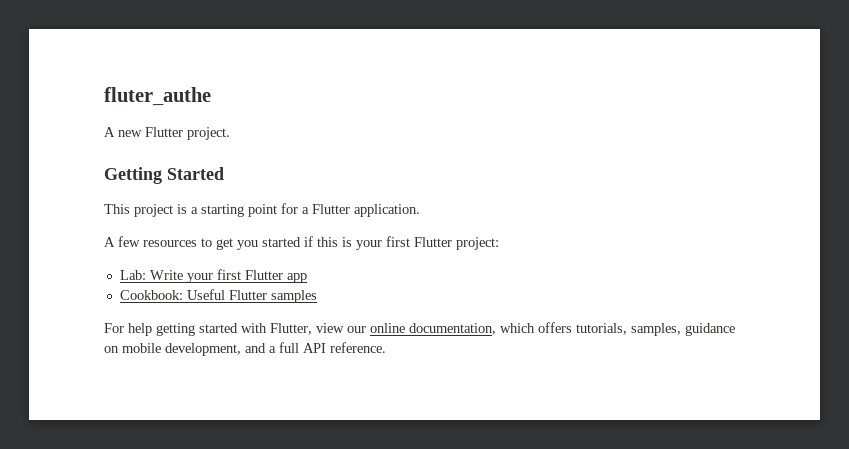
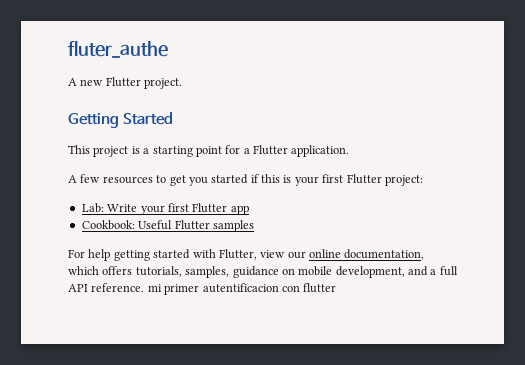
- For help getting started with Flutter, view our online documentation, which offers tutorials, samples, guidance on mobile development, and a full API reference.
+ For help getting started with Flutter, view our online documentation, which offers tutorials, samples, guidance on mobile development, and a full API reference. mi primer autentificacion con flutter

